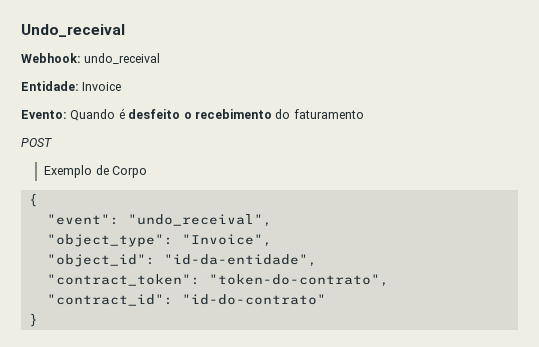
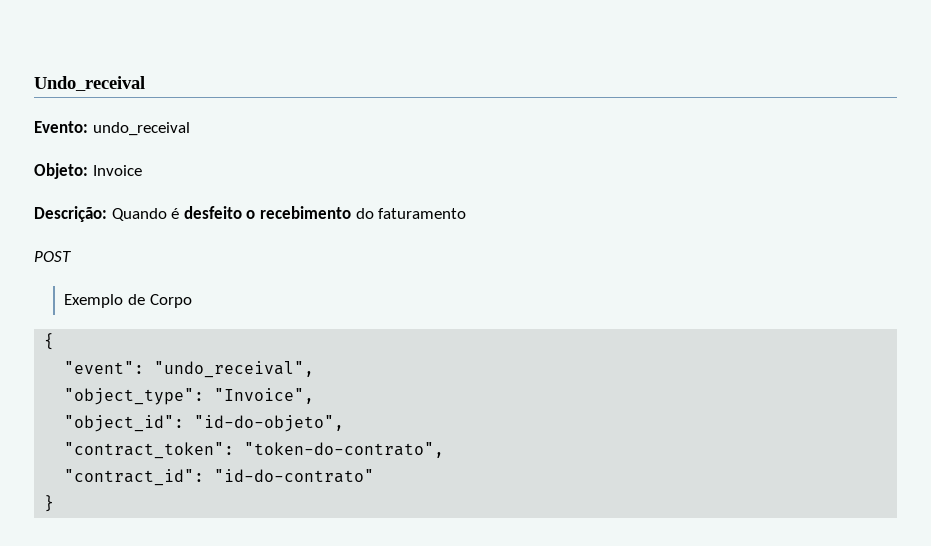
- Webhook: undo_receival
+ Evento: undo_receival
- Entidade: Invoice
+ Objeto: Invoice
- Evento: Quando é desfeito o recebimento do faturamento
+ Descrição: Quando é desfeito o recebimento do faturamento
- "object_id": "id-da-entidade",
+ "object_id": "id-do-objeto",

